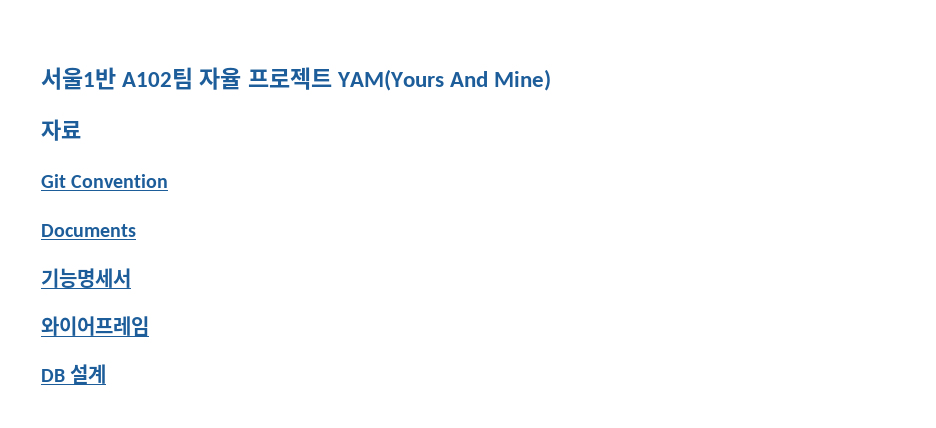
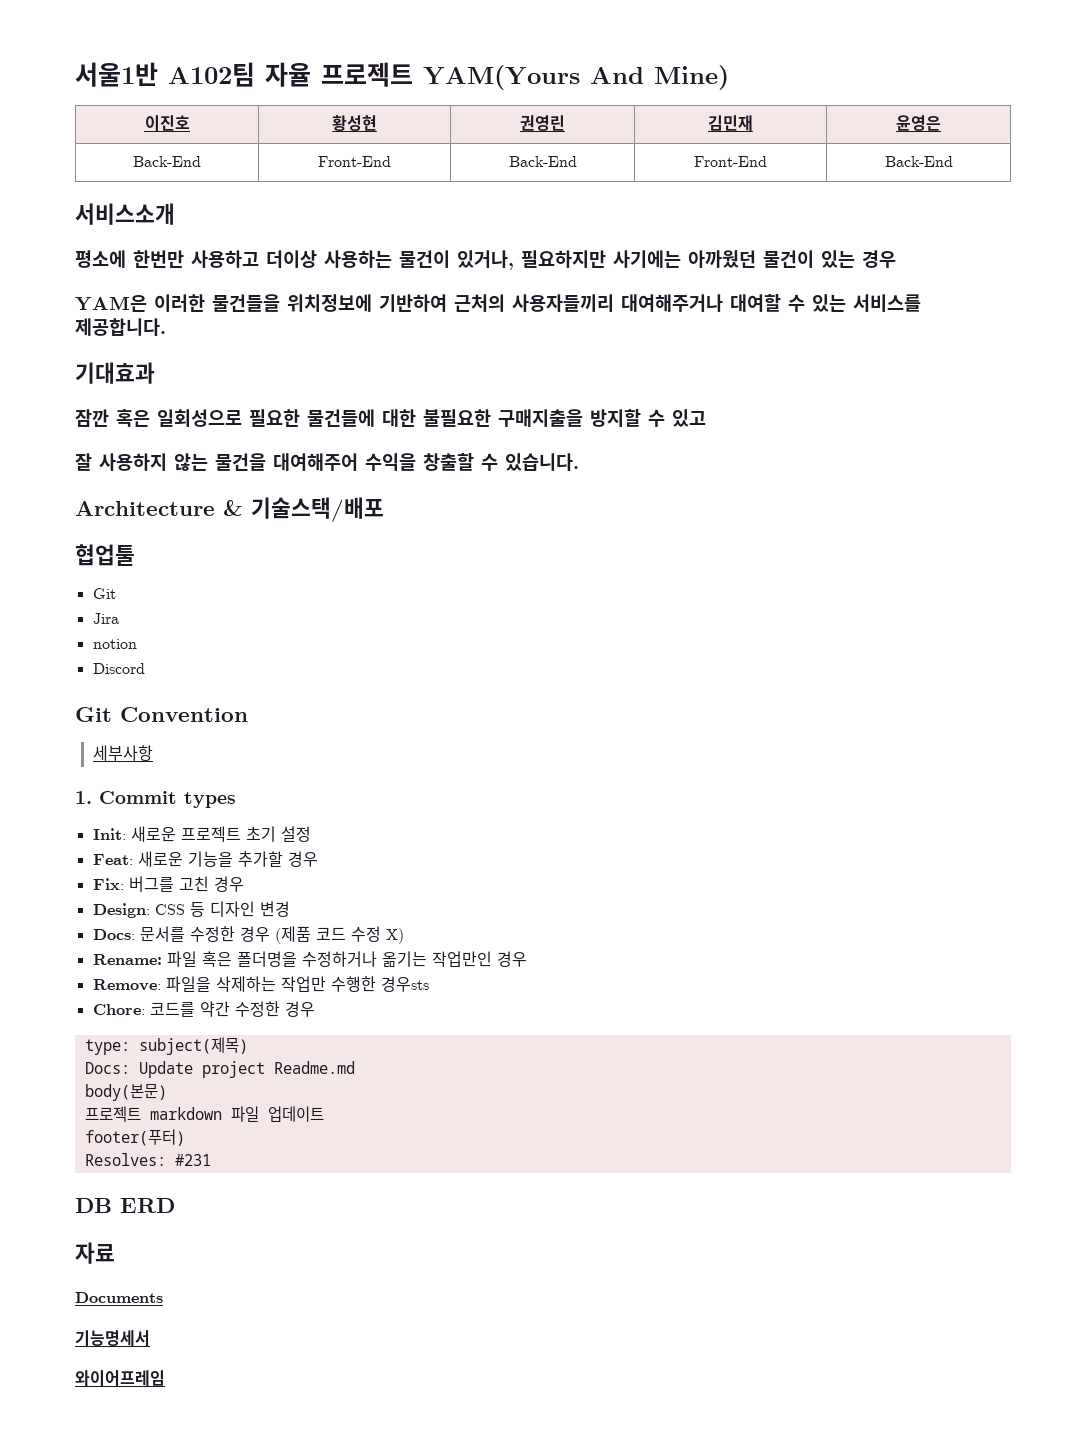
+ 이진호 | 황성현 | 권영린 | 김민재 | 윤영은
+ Back-End | Front-End | Back-End | Front-End | Back-End
+ 서비스소개
+ 평소에 한번만 사용하고 더이상 사용하는 물건이 있거나, 필요하지만 사기에는 아까웠던 물건이 있는 경우
+ YAM은 이러한 물건들을 위치정보에 기반하여 근처의 사용자들끼리 대여해주거나 대여할 수 있는 서비스를 제공합니다.
+ 기대효과
+ 잠깐 혹은 일회성으로 필요한 물건들에 대한 불필요한 구매지출을 방지할 수 있고
+ 잘 사용하지 않는 물건을 대여해주어 수익을 창출할 수 있습니다.
+ Architecture & 기술스택/배포
+ 협업툴
+ Git
+ Jira
+ notion
+ Discord
+ Git Convention
+ 세부사항
+ 1. Commit types
+ Init: 새로운 프로젝트 초기 설정
+ Feat: 새로운 기능을 추가할 경우
+ Fix: 버그를 고친 경우
+ Design: CSS 등 디자인 변경
+ Docs: 문서를 수정한 경우 (제품 코드 수정 X)
+ Rename: 파일 혹은 폴더명을 수정하거나 옮기는 작업만인 경우
+ Remove: 파일을 삭제하는 작업만 수행한 경우sts
+ Chore: 코드를 약간 수정한 경우
+ type: subject(제목)
+ Docs: Update project Readme.md
+ body(본문)
+ 프로젝트 markdown 파일 업데이트
+ footer(푸터)
+ Resolves: #231
+ DB ERD
  자료
- Git Convention
- DB 설계

